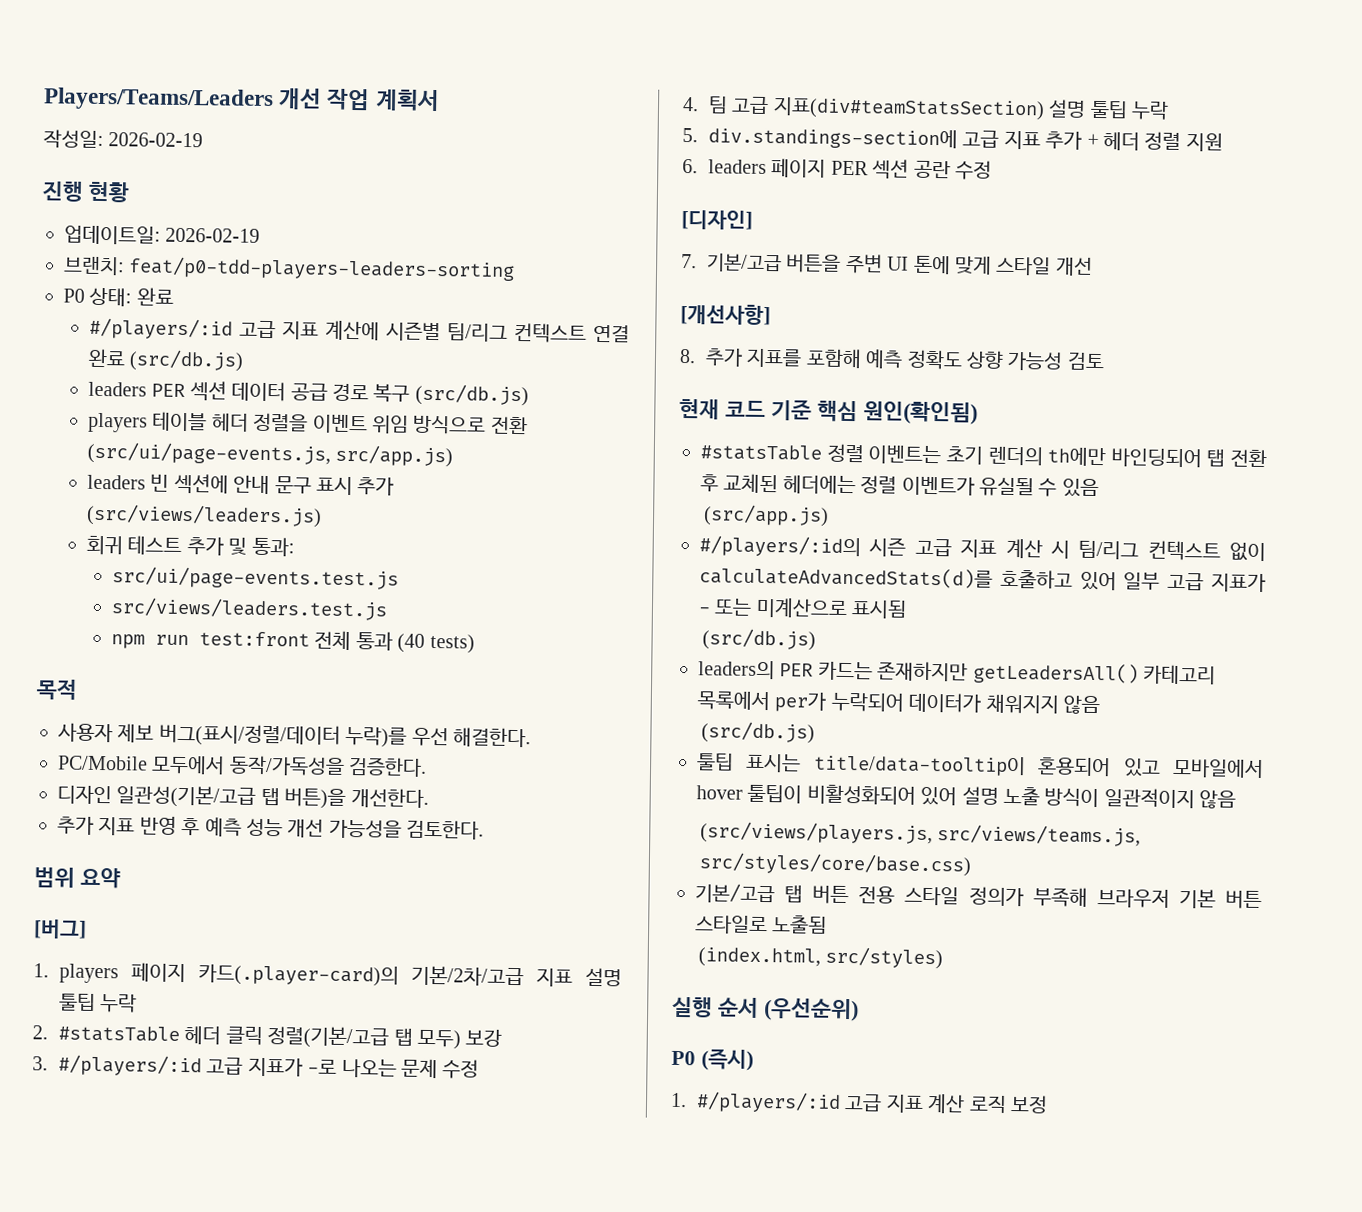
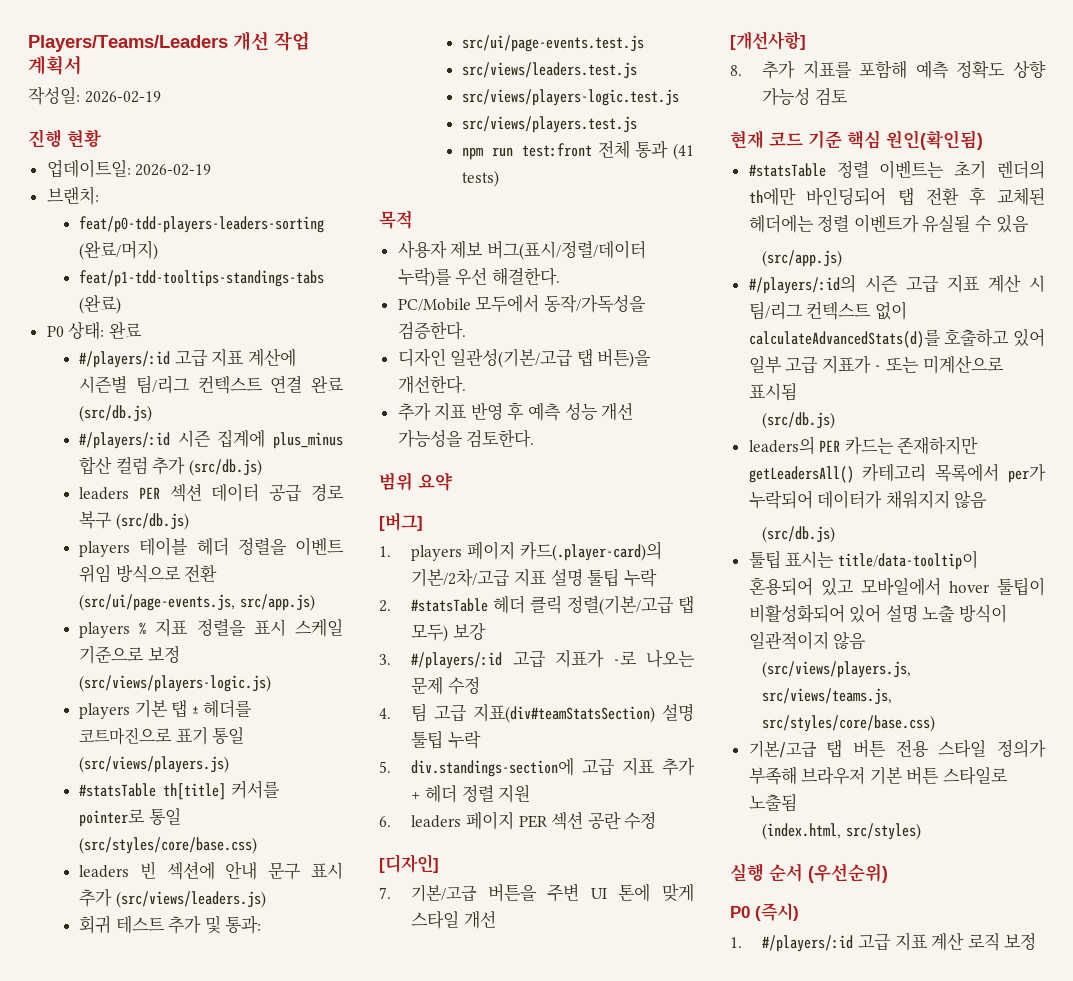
- 브랜치: feat/p0-tdd-players-leaders-sorting
+ 브랜치:
+ feat/p0-tdd-players-leaders-sorting (완료/머지)
+ feat/p1-tdd-tooltips-standings-tabs (완료)
+ #/players/:id 시즌 집계에 plus_minus 합산 컬럼 추가 (src/db.js)
+ players % 지표 정렬을 표시 스케일 기준으로 보정 (src/views/players-logic.js)
+ players 기본 탭 ± 헤더를 코트마진으로 표기 통일 (src/views/players.js)
+ #statsTable th[title] 커서를 pointer로 통일 (src/styles/core/base.css)
+ src/views/players-logic.test.js
+ src/views/players.test.js
- npm run test:front 전체 통과 (40 tests)
+ npm run test:front 전체 통과 (41 tests)

